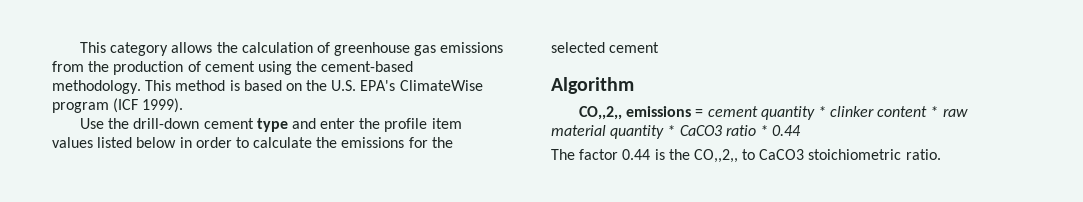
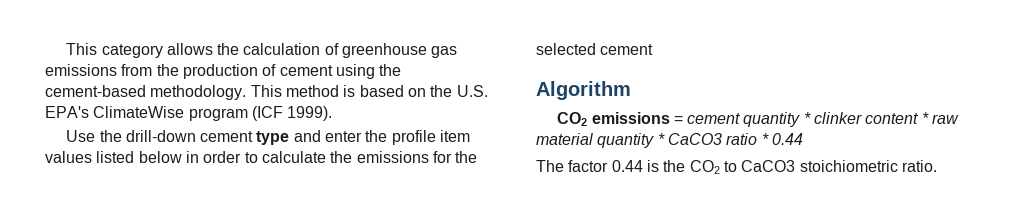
- CO,,2,, emissions = cement quantity * clinker content * raw material quantity * CaCO3 ratio * 0.44
+ CO2 emissions = cement quantity * clinker content * raw material quantity * CaCO3 ratio * 0.44
- The factor 0.44 is the CO,,2,, to CaCO3 stoichiometric ratio.
+ The factor 0.44 is the CO2 to CaCO3 stoichiometric ratio.

